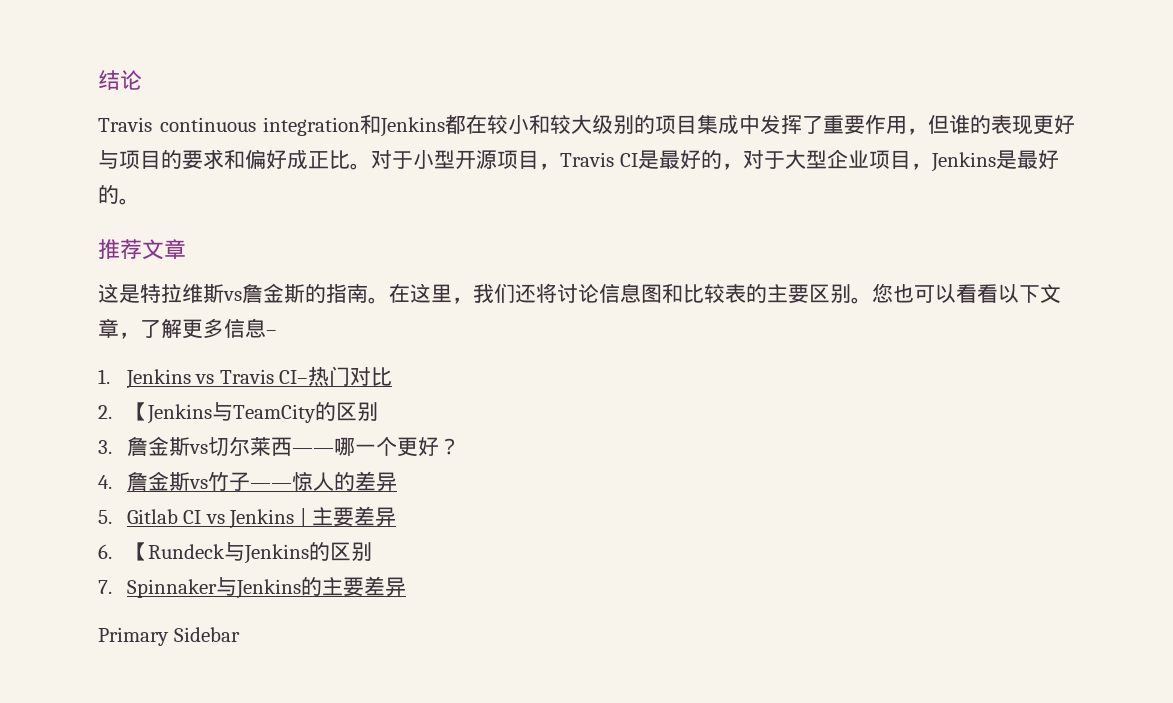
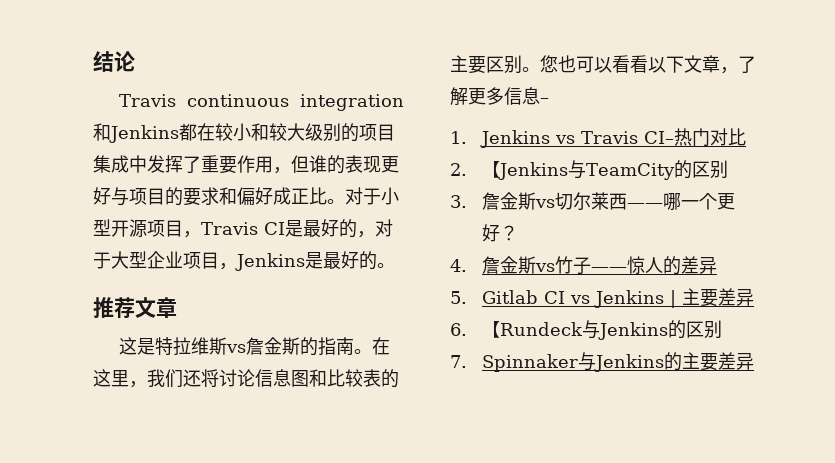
- Primary Sidebar

